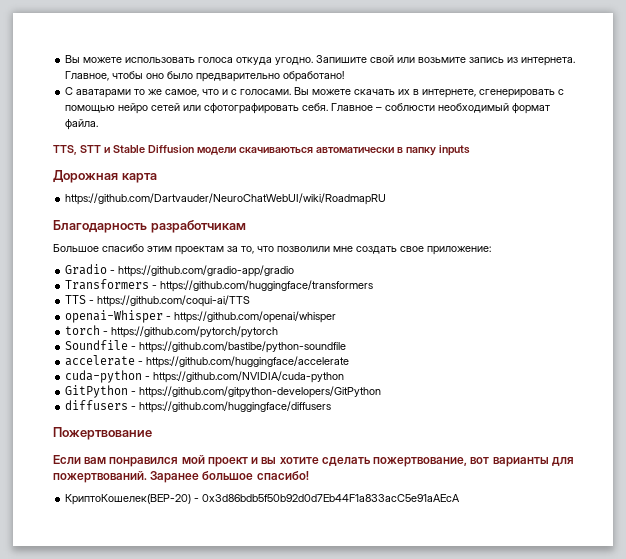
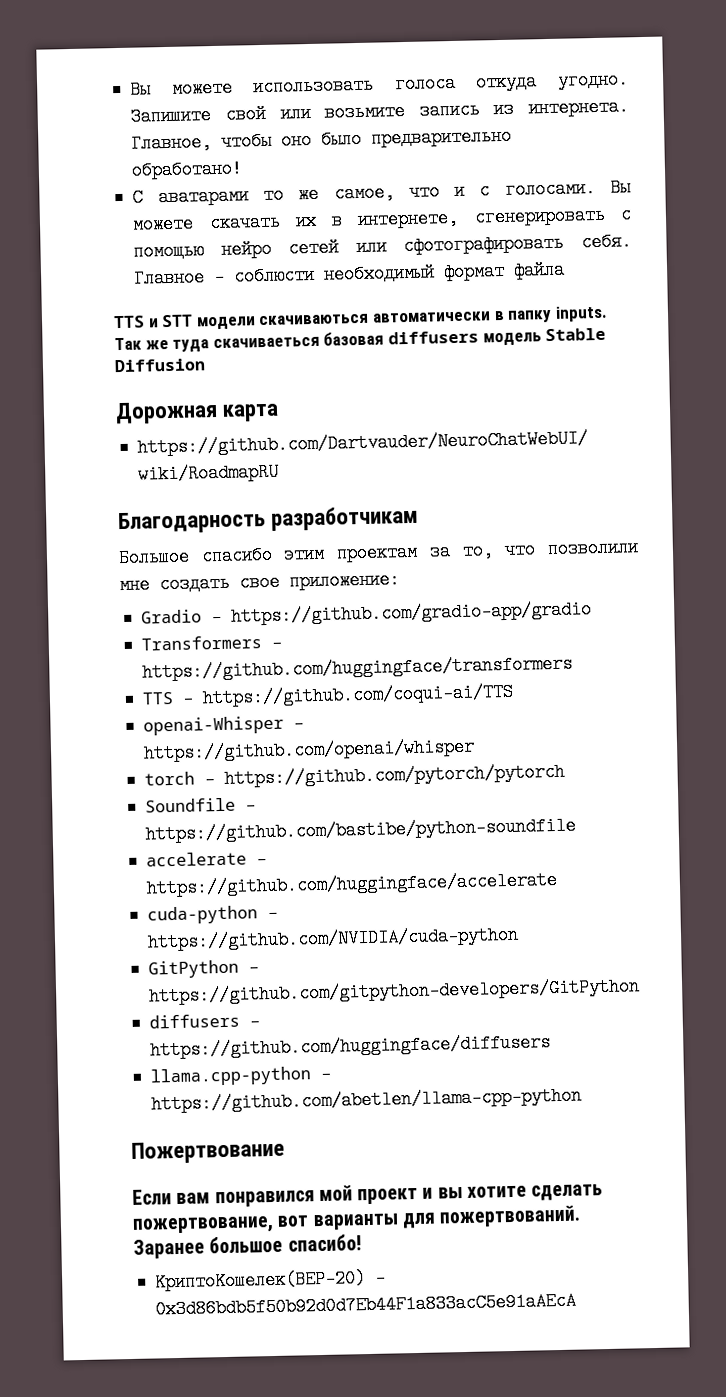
- Главное – соблюсти необходимый формат файла.
- TTS, STT и Stable Diffusion модели скачиваються автоматически в папку inputs
+ Главное – соблюсти необходимый формат файла
+ TTS и STT модели скачиваються автоматически в папку inputs. Так же туда скачиваеться базовая diffusers модель Stable Diffusion
+ llama.cpp-python - https://github.com/abetlen/llama-cpp-python

